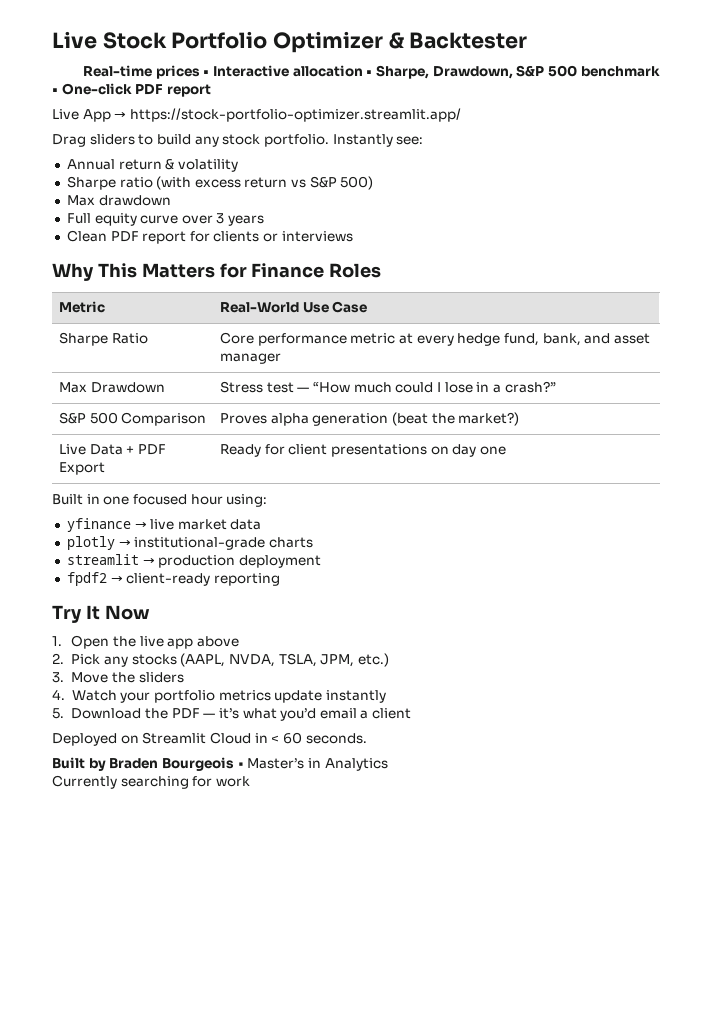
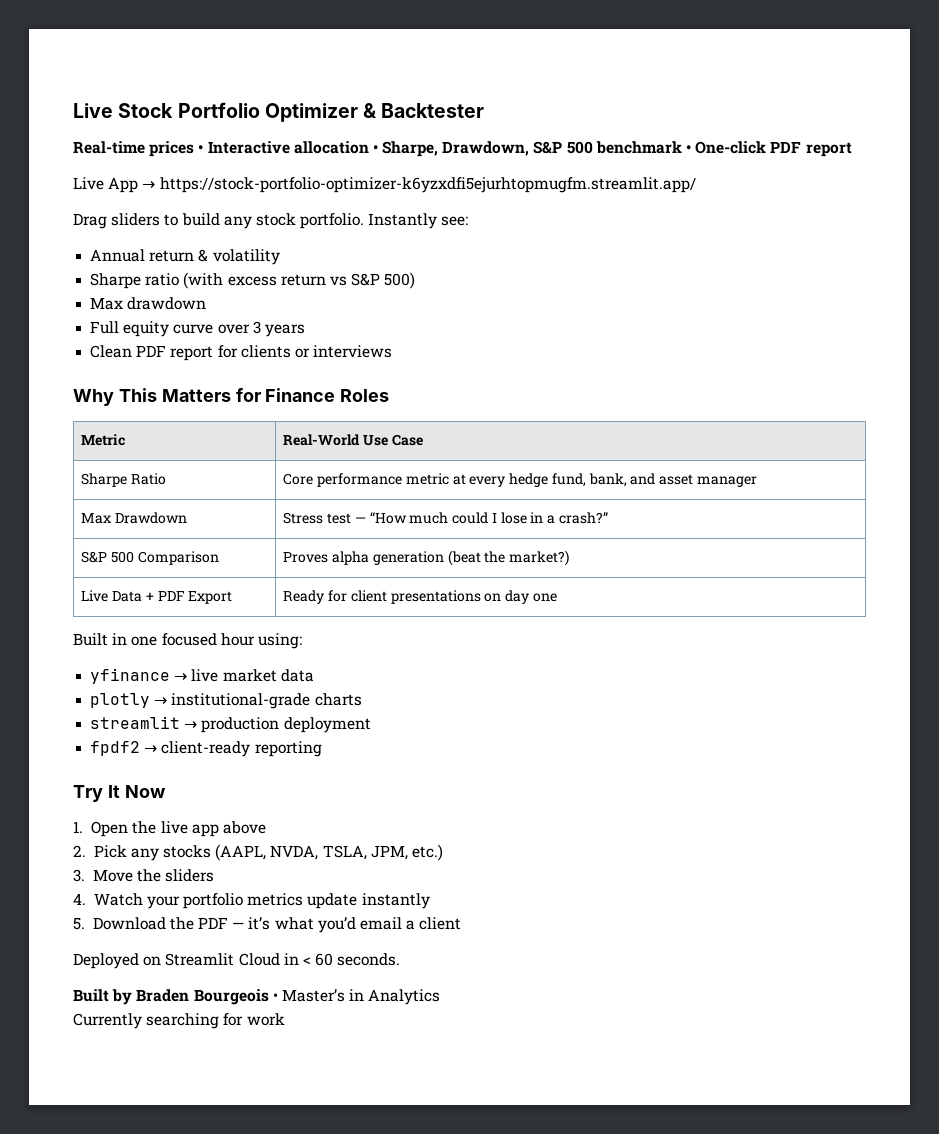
- Live App → https://stock-portfolio-optimizer.streamlit.app/
+ Live App → https://stock-portfolio-optimizer-k6yzxdfi5ejurhtopmugfm.streamlit.app/

